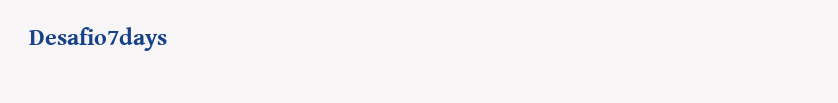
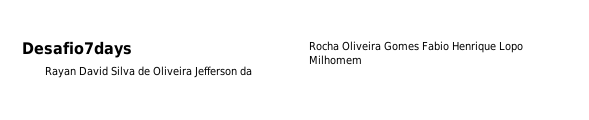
+ Rayan David Silva de Oliveira Jefferson da Rocha Oliveira Gomes Fabio Henrique Lopo Milhomem

